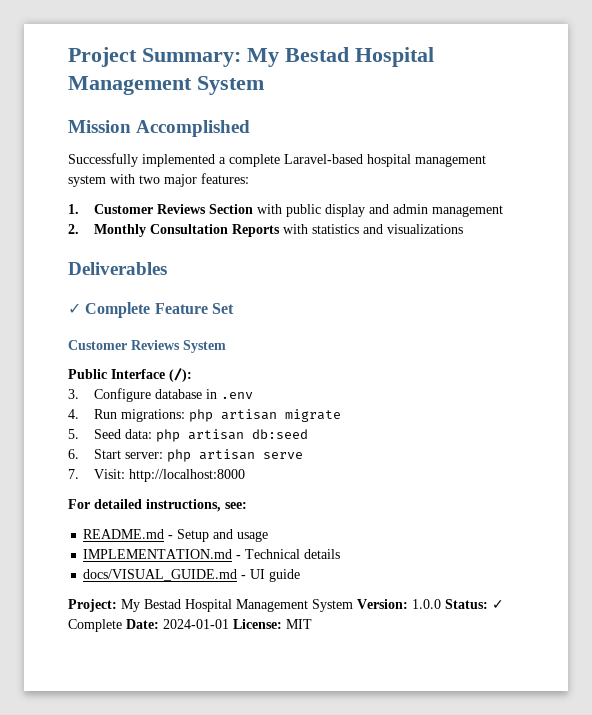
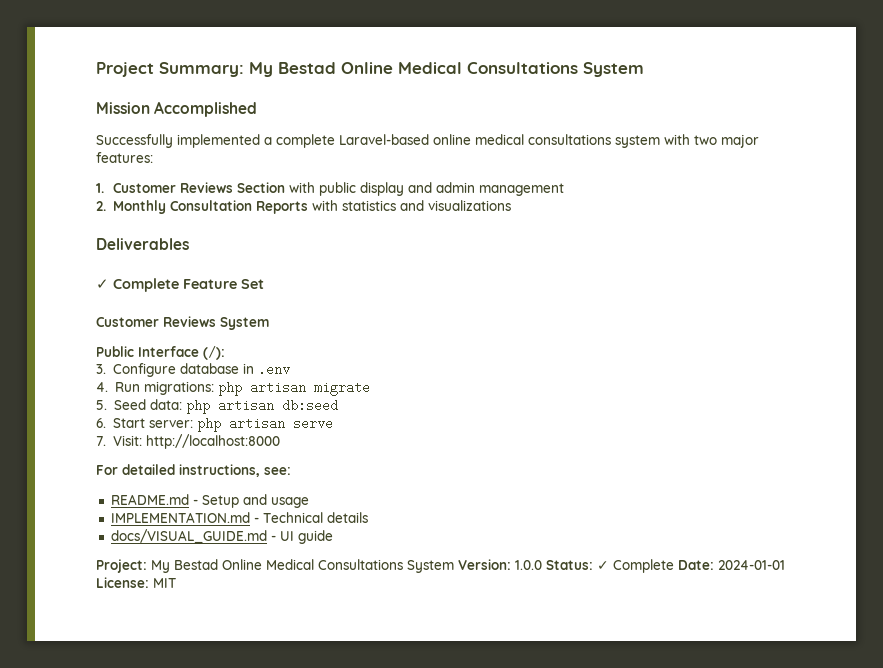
- Project Summary: My Bestad Hospital Management System
+ Project Summary: My Bestad Online Medical Consultations System
- Successfully implemented a complete Laravel-based hospital management system with two major features:
+ Successfully implemented a complete Laravel-based online medical consultations system with two major features:
- Project: My Bestad Hospital Management System Version: 1.0.0 Status: ✓ Complete Date: 2024-01-01 License: MIT
+ Project: My Bestad Online Medical Consultations System Version: 1.0.0 Status: ✓ Complete Date: 2024-01-01 License: MIT

